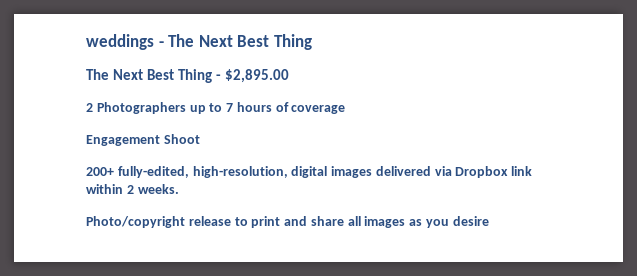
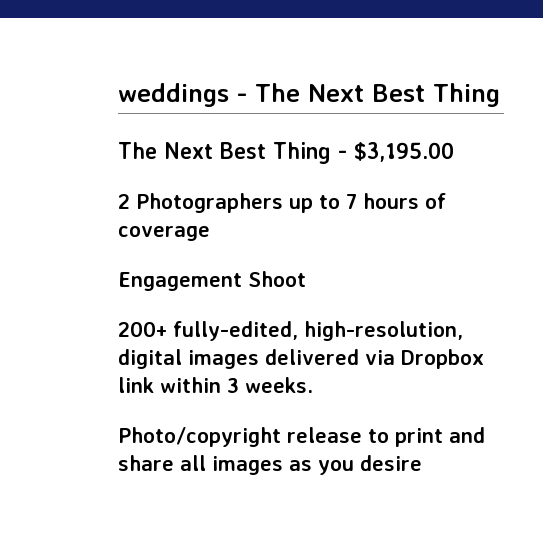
- The Next Best Thing - $2,895.00
+ The Next Best Thing - $3,195.00
- 200+ fully-edited, high-resolution, digital images delivered via Dropbox link within 2 weeks.
+ 200+ fully-edited, high-resolution, digital images delivered via Dropbox link within 3 weeks.

